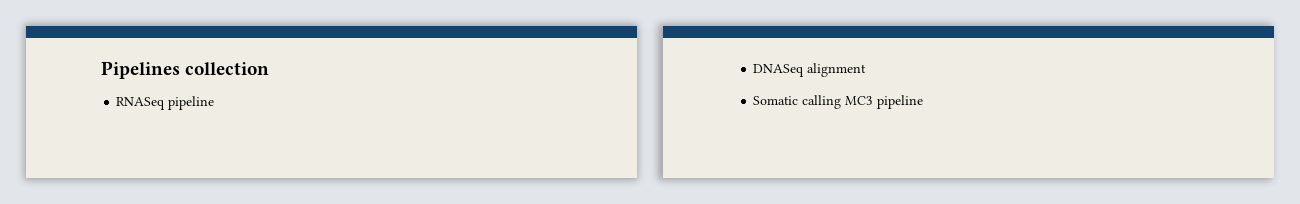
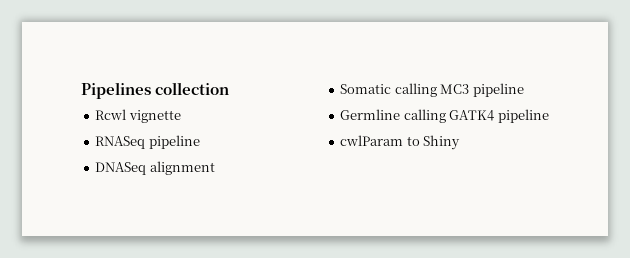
+ Rcwl vignette
+ Germline calling GATK4 pipeline
+ cwlParam to Shiny

